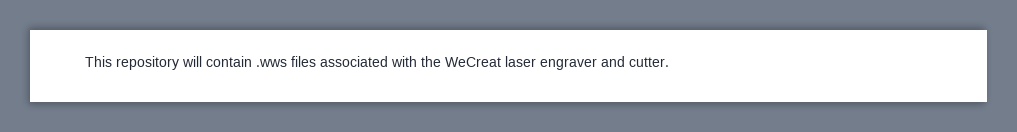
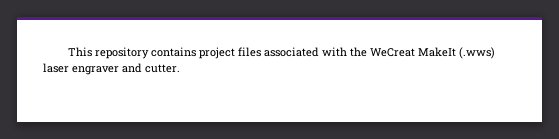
- This repository will contain .wws files associated with the WeCreat laser engraver and cutter.
+ This repository contains project files associated with the WeCreat MakeIt (.wws) laser engraver and cutter.

